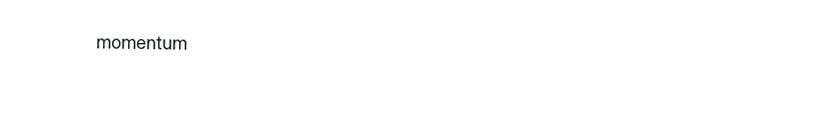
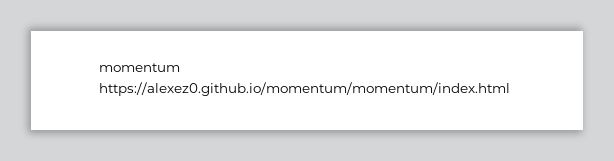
- momentum
+ momentum https://alexez0.github.io/momentum/momentum/index.html

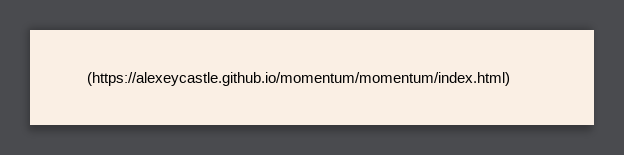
- momentum https://alexez0.github.io/momentum/momentum/index.html
+ (https://alexeycastle.github.io/momentum/momentum/index.html)

